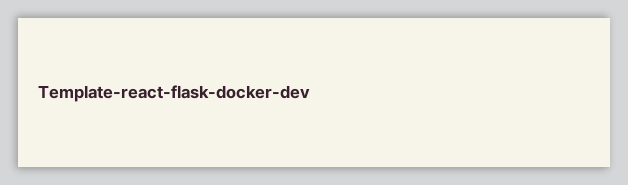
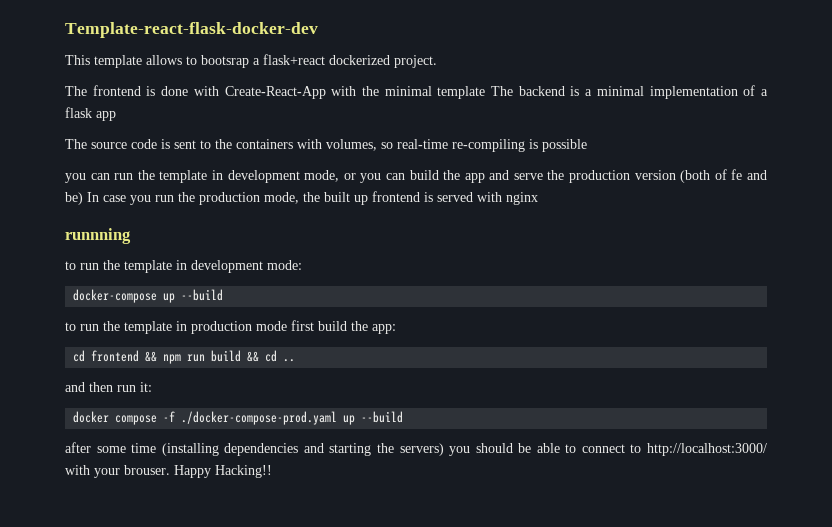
+ This template allows to bootsrap a flask+react dockerized project.
+ The frontend is done with Create-React-App with the minimal template The backend is a minimal implementation of a flask app
+ The source code is sent to the containers with volumes, so real-time re-compiling is possible
+ you can run the template in development mode, or you can build the app and serve the production version (both of fe and be) In case you run the production mode, the built up frontend is served with nginx
+ runnning
+ to run the template in development mode:
+ docker-compose up --build
+ to run the template in production mode first build the app:
+ cd frontend && npm run build && cd ..
+ and then run it:
+ docker compose -f ./docker-compose-prod.yaml up --build
+ after some time (installing dependencies and starting the servers) you should be able to connect to http://localhost:3000/ with your brouser. Happy Hacking!!

